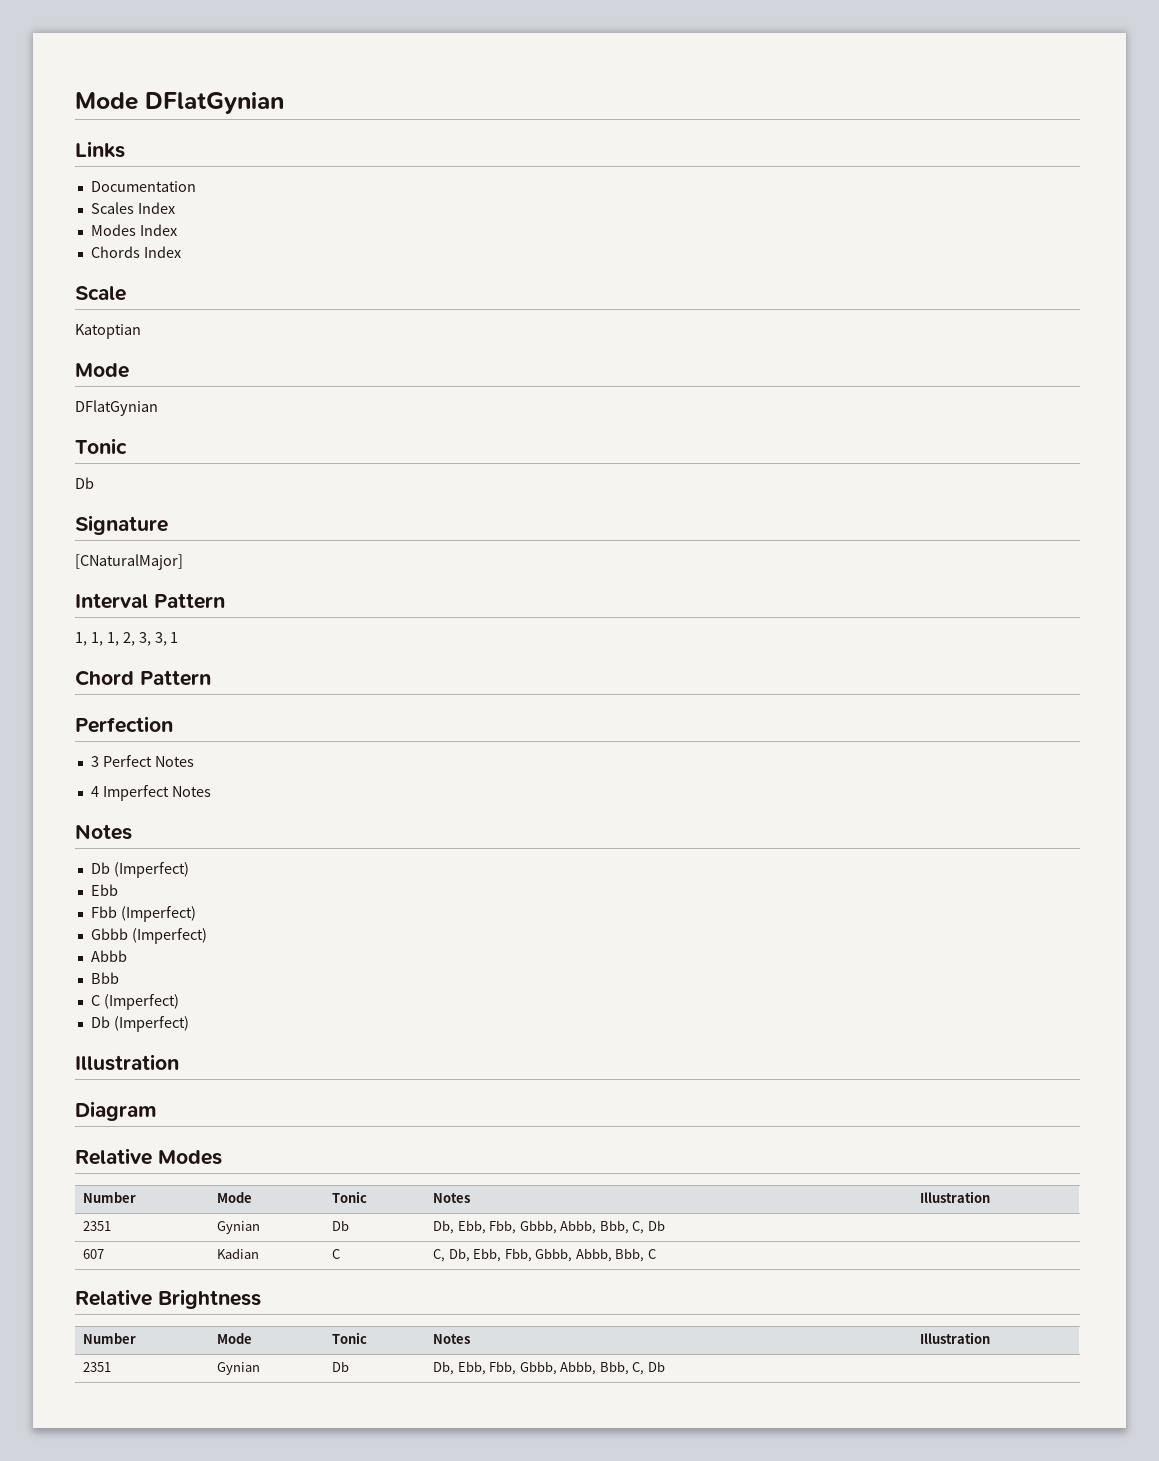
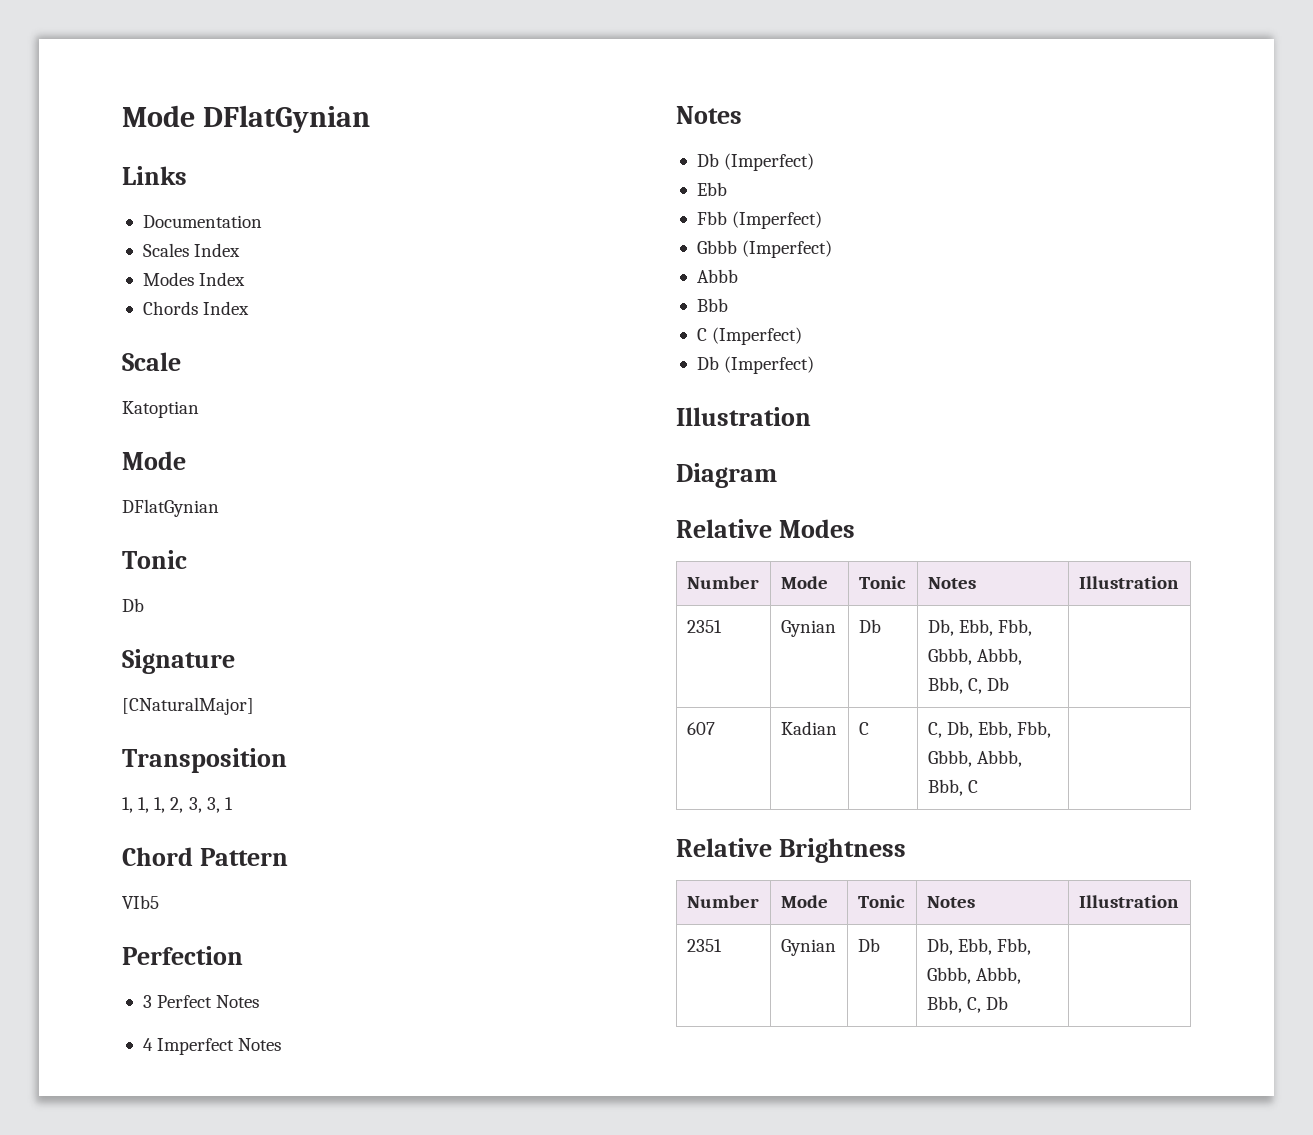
- Interval Pattern
+ Transposition
+ VIb5

